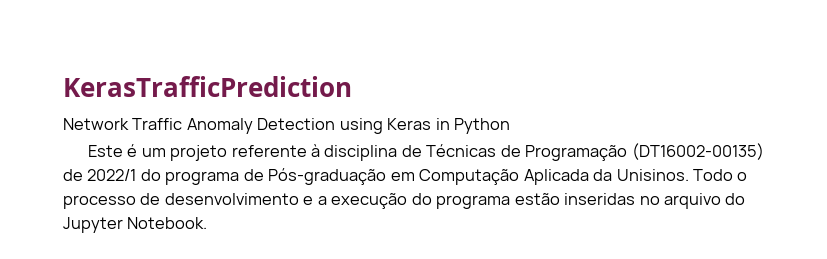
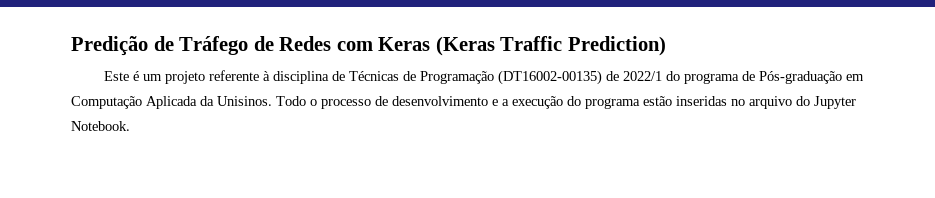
- KerasTrafficPrediction
- Network Traffic Anomaly Detection using Keras in Python
+ Predição de Tráfego de Redes com Keras (Keras Traffic Prediction)

